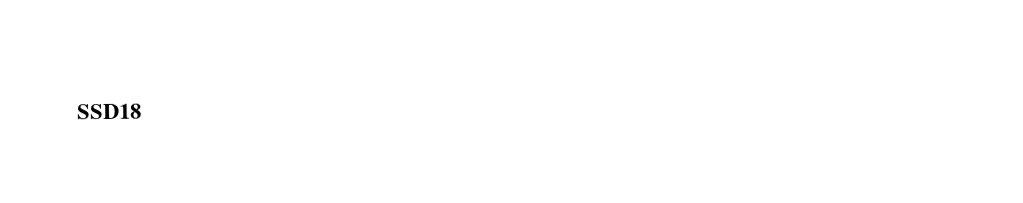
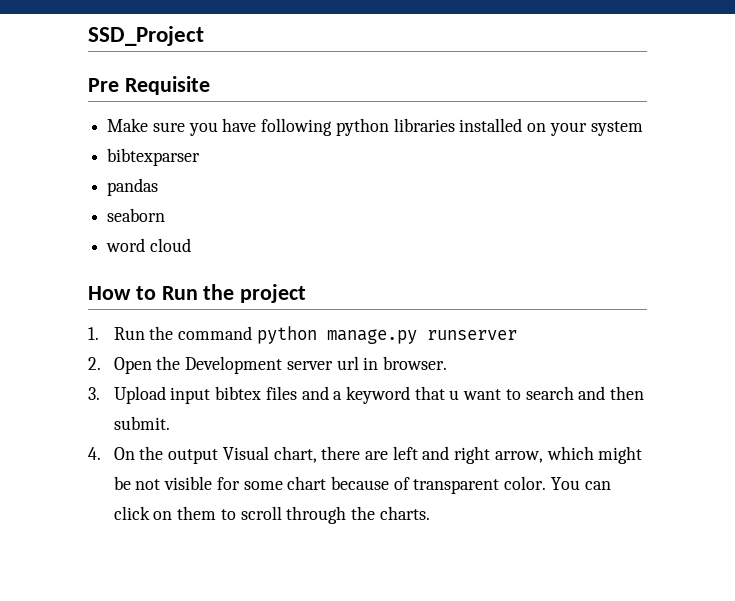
- SSD18
+ SSD_Project
+ Pre Requisite
+ Make sure you have following python libraries installed on your system
+ bibtexparser
+ pandas
+ seaborn
+ word cloud
+ How to Run the project
+ 1. Run the command python manage.py runserver
+ 2. Open the Development server url in browser.
+ 3. Upload input bibtex files and a keyword that u want to search and then submit.
+ 4. On the output Visual chart, there are left and right arrow, which might be not visible for some chart because of transparent color. You can click on them to scroll through the charts.

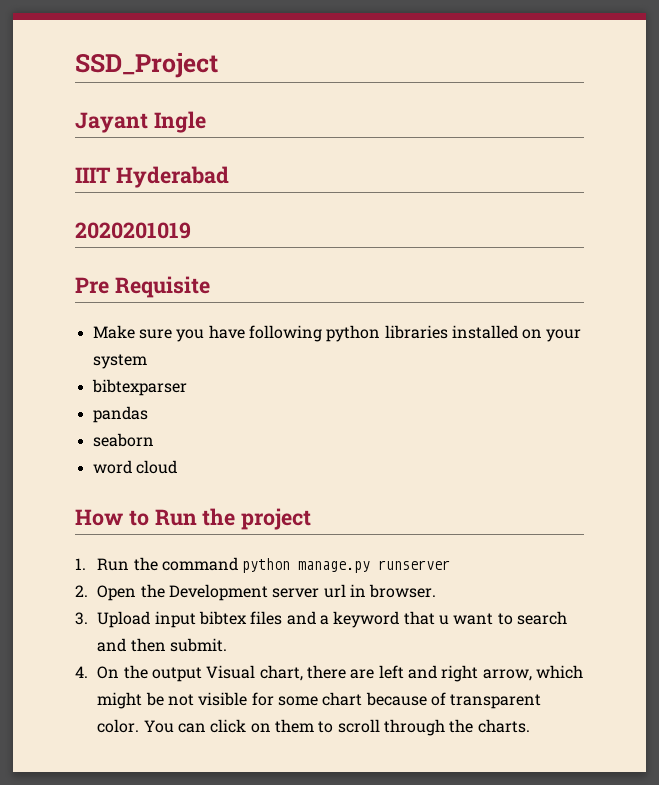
+ Jayant Ingle
+ IIIT Hyderabad
+ 2020201019

